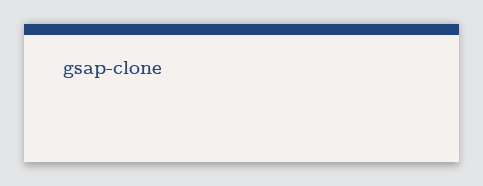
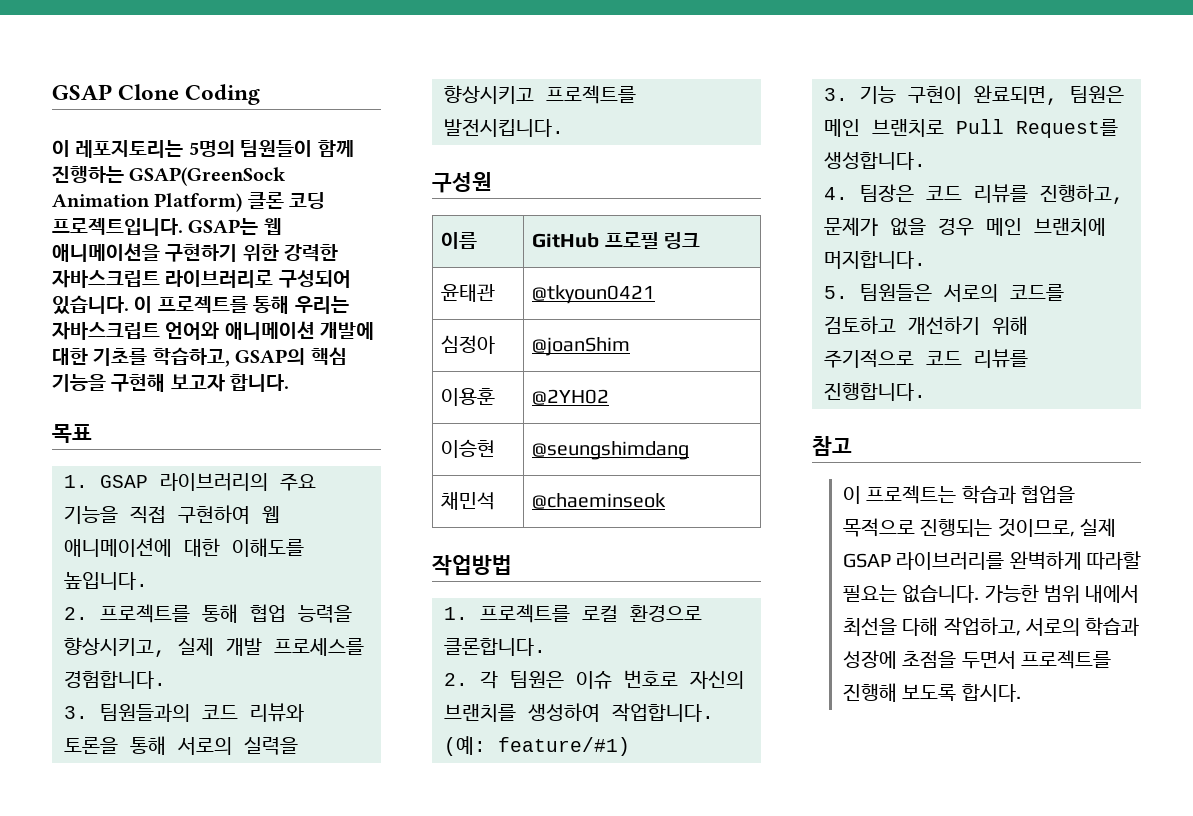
- gsap-clone
+ GSAP Clone Coding
+ 이 레포지토리는 5명의 팀원들이 함께 진행하는 GSAP(GreenSock Animation Platform) 클론 코딩 프로젝트입니다. GSAP는 웹 애니메이션을 구현하기 위한 강력한 자바스크립트 라이브러리로 구성되어 있습니다. 이 프로젝트를 통해 우리는 자바스크립트 언어와 애니메이션 개발에 대한 기초를 학습하고, GSAP의 핵심 기능을 구현해 보고자 합니다.
+ 목표
+ 1. GSAP 라이브러리의 주요 기능을 직접 구현하여 웹 애니메이션에 대한 이해도를 높입니다.
+ 2. 프로젝트를 통해 협업 능력을 향상시키고, 실제 개발 프로세스를 경험합니다.
+ 3. 팀원들과의 코드 리뷰와 토론을 통해 서로의 실력을 향상시키고 프로젝트를 발전시킵니다.
+ 구성원
+ 이름 | GitHub 프로필 링크
+ 윤태관 | @tkyoun0421
+ 심정아 | @joanShim
+ 이용훈 | @2YH02
+ 이승현 | @seungshimdang
+ 채민석 | @chaeminseok
+ 작업방법
+ 1. 프로젝트를 로컬 환경으로 클론합니다.
+ 2. 각 팀원은 이슈 번호로 자신의 브랜치를 생성하여 작업합니다. (예: feature/#1)
+ 3. 기능 구현이 완료되면, 팀원은 메인 브랜치로 Pull Request를 생성합니다.
+ 4. 팀장은 코드 리뷰를 진행하고, 문제가 없을 경우 메인 브랜치에 머지합니다.
+ 5. 팀원들은 서로의 코드를 검토하고 개선하기 위해 주기적으로 코드 리뷰를 진행합니다.
+ 참고
+ 이 프로젝트는 학습과 협업을 목적으로 진행되는 것이므로, 실제 GSAP 라이브러리를 완벽하게 따라할 필요는 없습니다. 가능한 범위 내에서 최선을 다해 작업하고, 서로의 학습과 성장에 초점을 두면서 프로젝트를 진행해 보도록 합시다.

